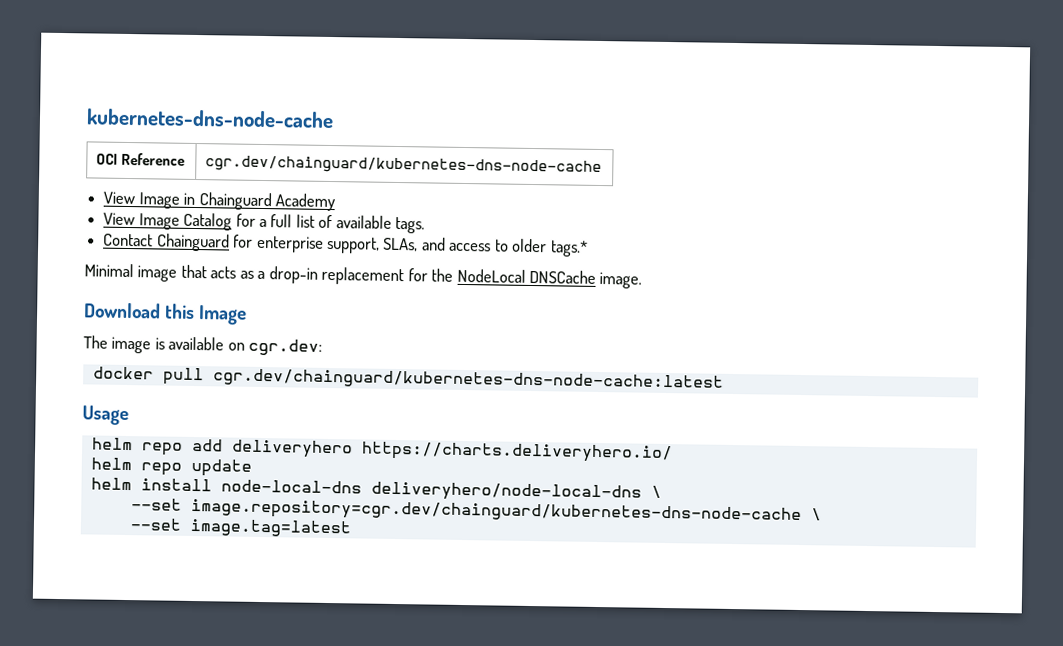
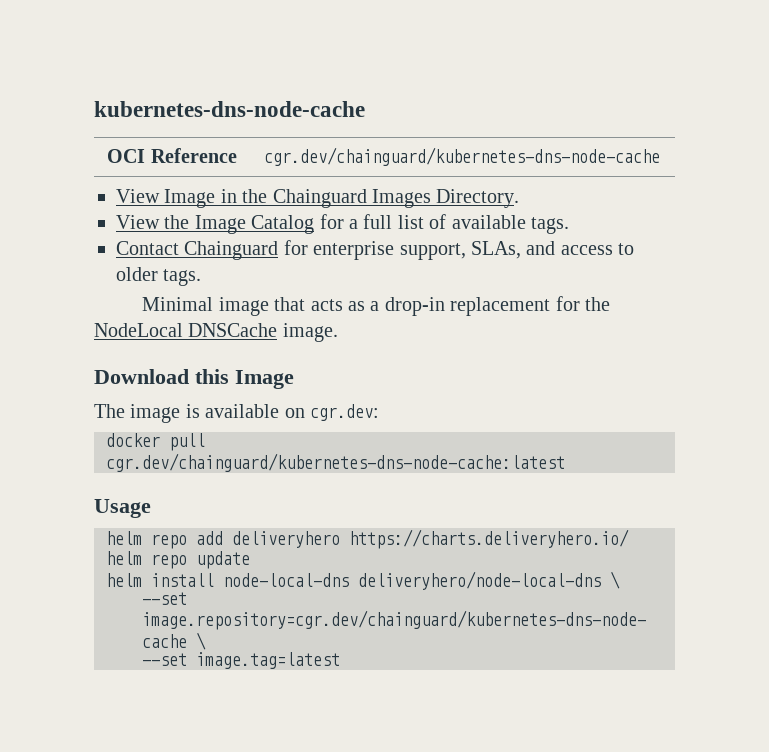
- View Image in Chainguard Academy
- View Image Catalog for a full list of available tags.
+ View Image in the Chainguard Images Directory.
+ View the Image Catalog for a full list of available tags.
- Contact Chainguard for enterprise support, SLAs, and access to older tags.*
+ Contact Chainguard for enterprise support, SLAs, and access to older tags.

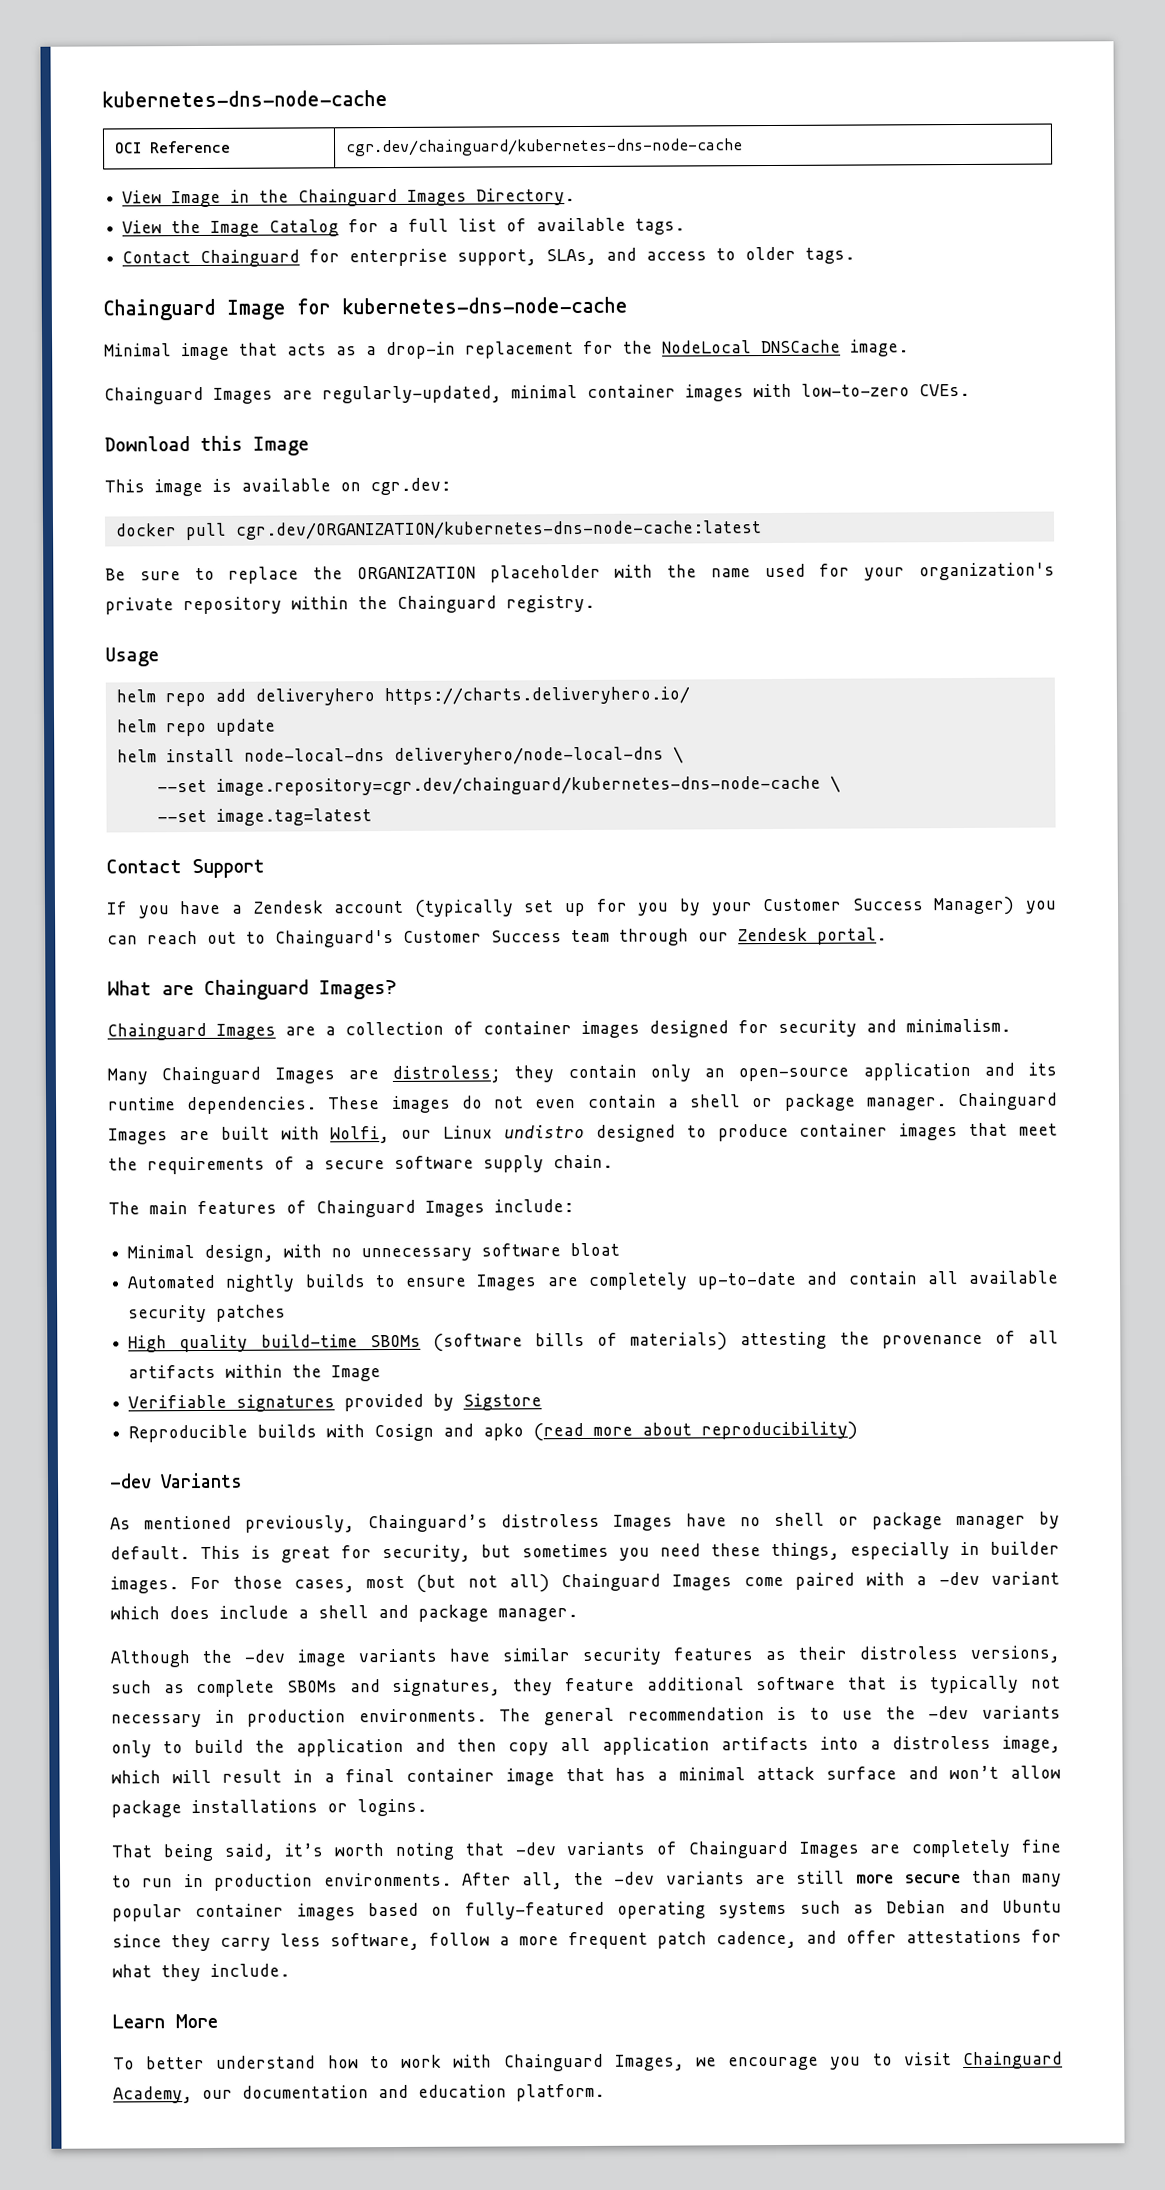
+ Chainguard Image for kubernetes-dns-node-cache
+ Chainguard Images are regularly-updated, minimal container images with low-to-zero CVEs.
- The image is available on cgr.dev:
+ This image is available on cgr.dev:
- docker pull cgr.dev/chainguard/kubernetes-dns-node-cache:latest
+ docker pull cgr.dev/ORGANIZATION/kubernetes-dns-node-cache:latest
+ Be sure to replace the ORGANIZATION placeholder with the name used for your organization's private repository within the Chainguard registry.
+ Contact Support
+ If you have a Zendesk account (typically set up for you by your Customer Success Manager) you can reach out to Chainguard's Customer Success team through our Zendesk portal.
+ What are Chainguard Images?
+ Chainguard Images are a collection of container images designed for security and minimalism.
+ Many Chainguard Images are distroless; they contain only an open-source application and its runtime dependencies. These images do not even contain a shell or package manager. Chainguard Images are built with Wolfi, our Linux undistro designed to produce container images that meet the requirements of a secure software supply chain.
+ The main features of Chainguard Images include:
+ Minimal design, with no unnecessary software bloat
+ Automated nightly builds to ensure Images are completely up-to-date and contain all available security patches
+ High quality build-time SBOMs (software bills of materials) attesting the provenance of all artifacts within the Image
+ Verifiable signatures provided by Sigstore
+ Reproducible builds with Cosign and apko (read more about reproducibility)
+ -dev Variants
+ As mentioned previously, Chainguard’s distroless Images have no shell or package manager by default. This is great for security, but sometimes you need these things, especially in builder images. For those cases, most (but not all) Chainguard Images come paired with a -dev variant which does include a shell and package manager.
+ Although the -dev image variants have similar security features as their distroless versions, such as complete SBOMs and signatures, they feature additional software that is typically not necessary in production environments. The general recommendation is to use the -dev variants only to build the application and then copy all application artifacts into a distroless image, which will result in a final container image that has a minimal attack surface and won’t allow package installations or logins.
+ That being said, it’s worth noting that -dev variants of Chainguard Images are completely fine to run in production environments. After all, the -dev variants are still more secure than many popular container images based on fully-featured operating systems such as Debian and Ubuntu since they carry less software, follow a more frequent patch cadence, and offer attestations for what they include.
+ Learn More
+ To better understand how to work with Chainguard Images, we encourage you to visit Chainguard Academy, our documentation and education platform.

